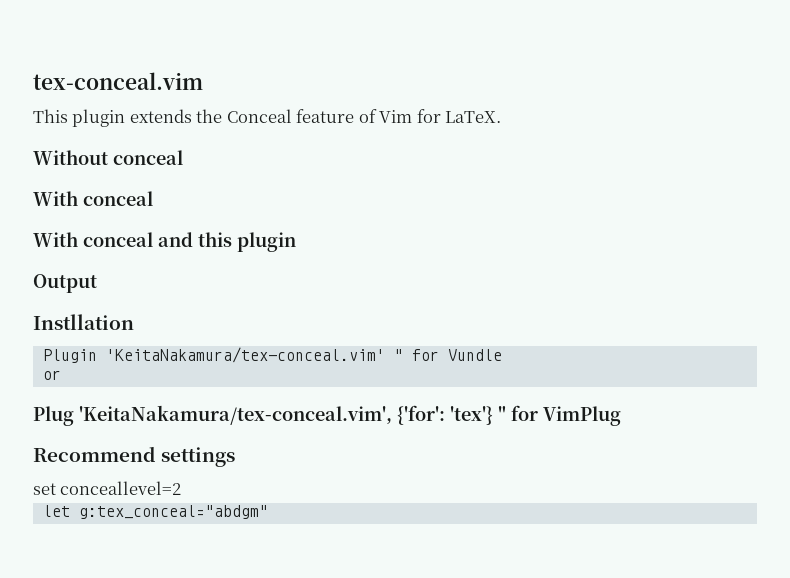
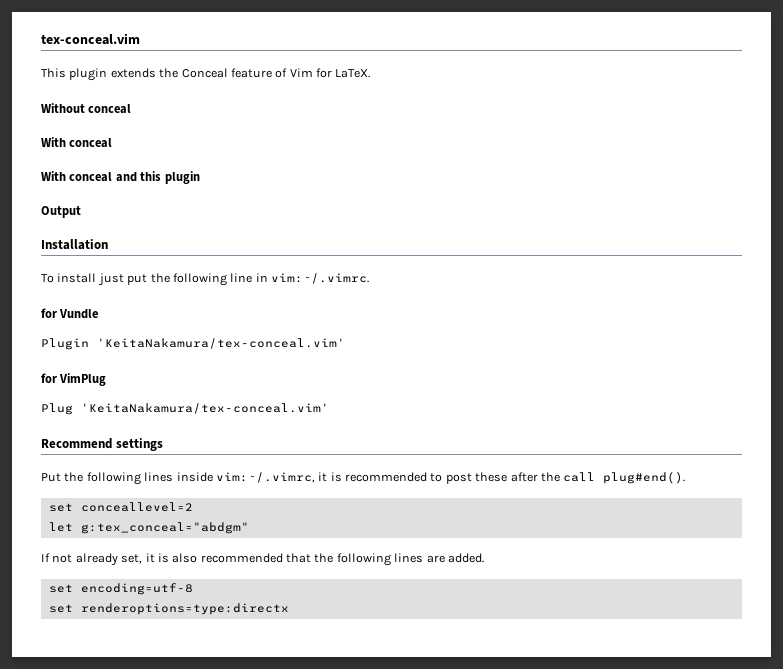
- Instllation
- Plugin 'KeitaNakamura/tex-conceal.vim' " for Vundle
- or
- Plug 'KeitaNakamura/tex-conceal.vim', {'for': 'tex'} " for VimPlug
+ Installation
+ To install just put the following line in vim:~/.vimrc.
+ for Vundle
+ Plugin 'KeitaNakamura/tex-conceal.vim'
+ for VimPlug
+ Plug 'KeitaNakamura/tex-conceal.vim'
+ Put the following lines inside vim:~/.vimrc, it is recommended to post these after the call plug#end().
  set conceallevel=2
  let g:tex_conceal="abdgm"
+ If not already set, it is also recommended that the following lines are added.
+ set encoding=utf-8
+ set renderoptions=type:directx

